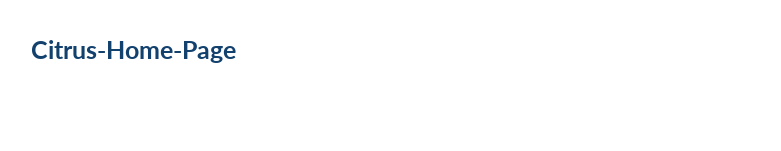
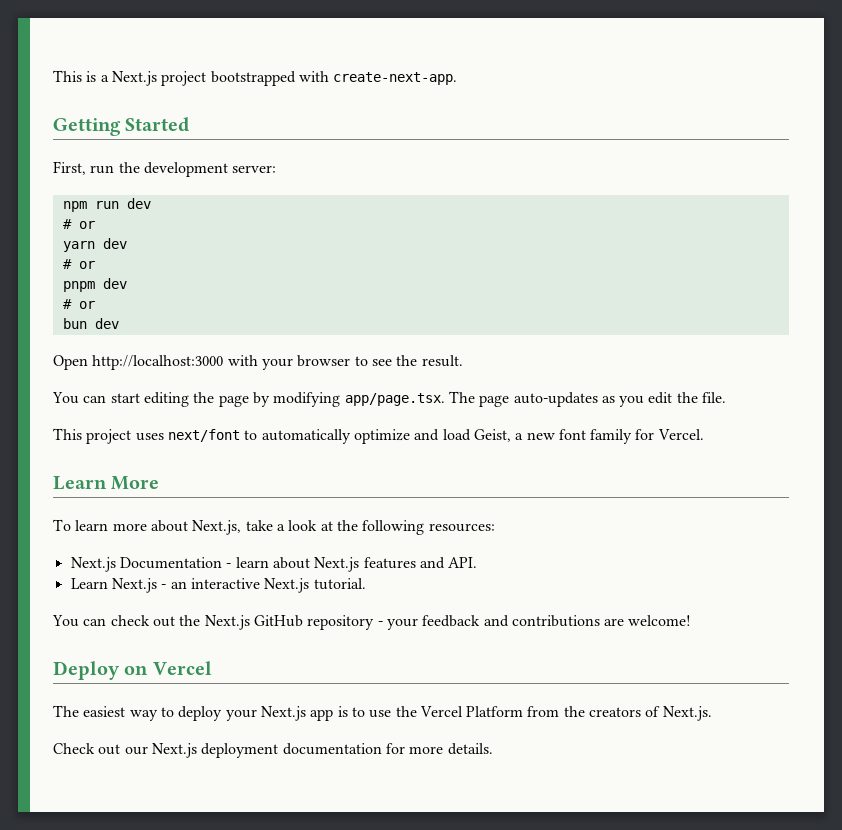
- Citrus-Home-Page
+ This is a Next.js project bootstrapped with create-next-app.
+ Getting Started
+ First, run the development server:
+ npm run dev
+ # or
+ yarn dev
+ # or
+ pnpm dev
+ # or
+ bun dev
+ Open http://localhost:3000 with your browser to see the result.
+ You can start editing the page by modifying app/page.tsx. The page auto-updates as you edit the file.
+ This project uses next/font to automatically optimize and load Geist, a new font family for Vercel.
+ Learn More
+ To learn more about Next.js, take a look at the following resources:
+ Next.js Documentation - learn about Next.js features and API.
+ Learn Next.js - an interactive Next.js tutorial.
+ You can check out the Next.js GitHub repository - your feedback and contributions are welcome!
+ Deploy on Vercel
+ The easiest way to deploy your Next.js app is to use the Vercel Platform from the creators of Next.js.
+ Check out our Next.js deployment documentation for more details.

